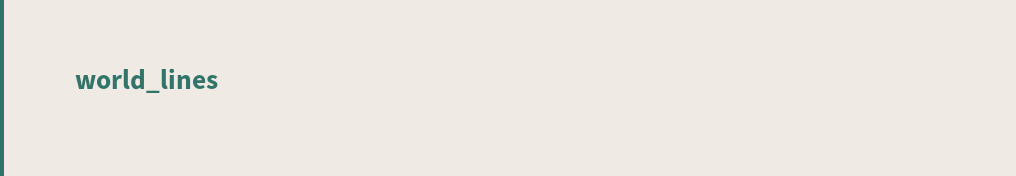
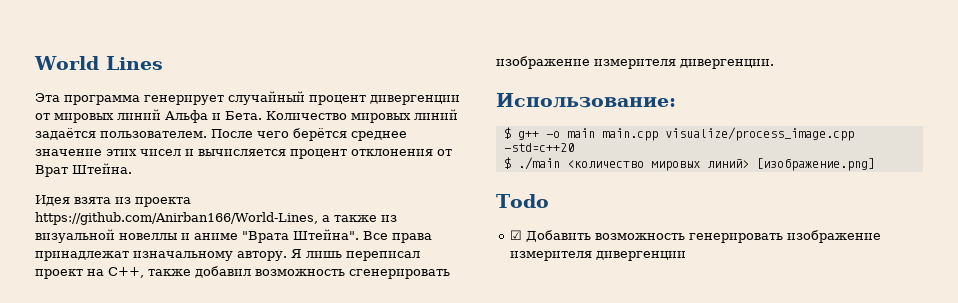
- world_lines
+ World Lines
+ Эта программа генерирует случайный процент дивергенции от мировых линий Альфа и Бета. Количество мировых линий задаётся пользователем. После чего берётся среднее значение этих чисел и вычисляется процент отклонения от Врат Штейна.
+ Идея взята из проекта https://github.com/Anirban166/World-Lines, а также из визуальной новеллы и аниме "Врата Штейна". Все права принадлежат изначальному автору. Я лишь переписал проект на C++, также добавил возможность сгенерировать изображение измерителя дивергенции.
+ Использование:
+ $ g++ -o main main.cpp visualize/process_image.cpp -std=c++20
+ $ ./main <количество мировых линий> [изображение.png]
+ Todo
+ ☑ Добавить возможность генерировать изображение измерителя дивергенции

